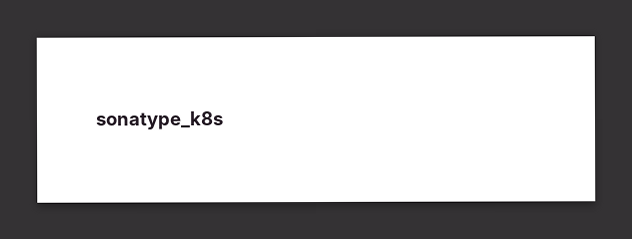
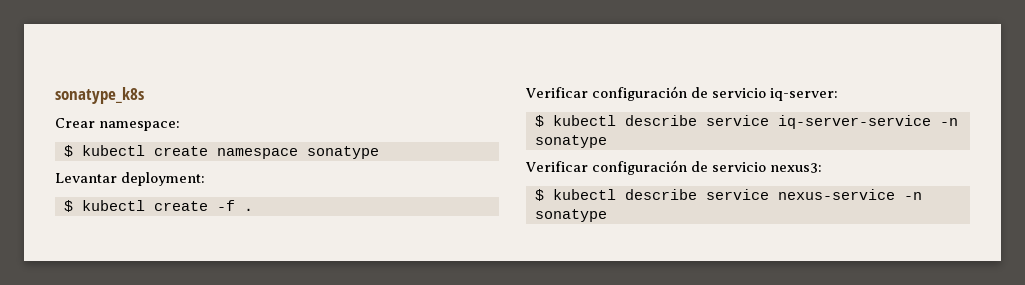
+ Crear namespace:
+ $ kubectl create namespace sonatype
+ Levantar deployment:
+ $ kubectl create -f .
+ Verificar configuración de servicio iq-server:
+ $ kubectl describe service iq-server-service -n sonatype
+ Verificar configuración de servicio nexus3:
+ $ kubectl describe service nexus-service -n sonatype

